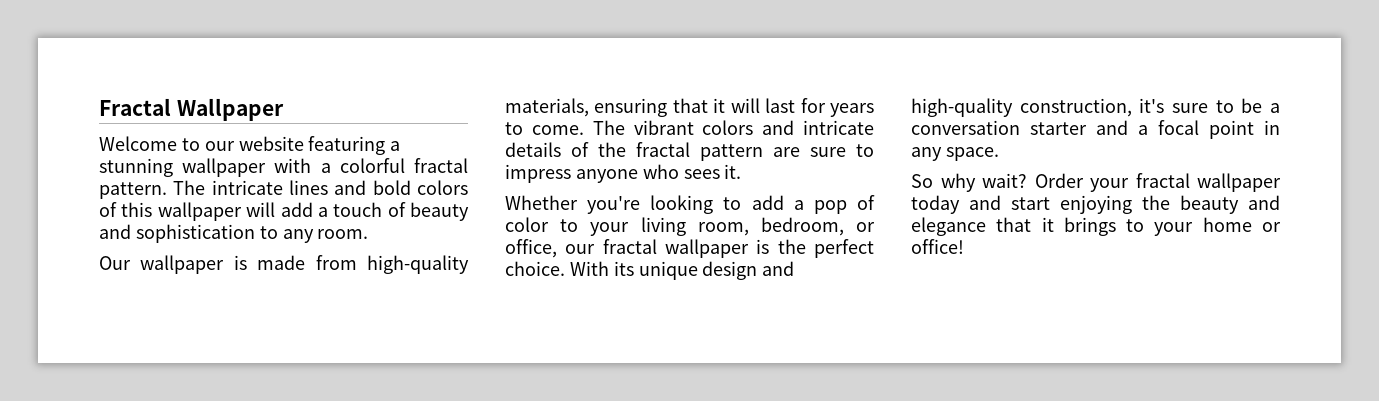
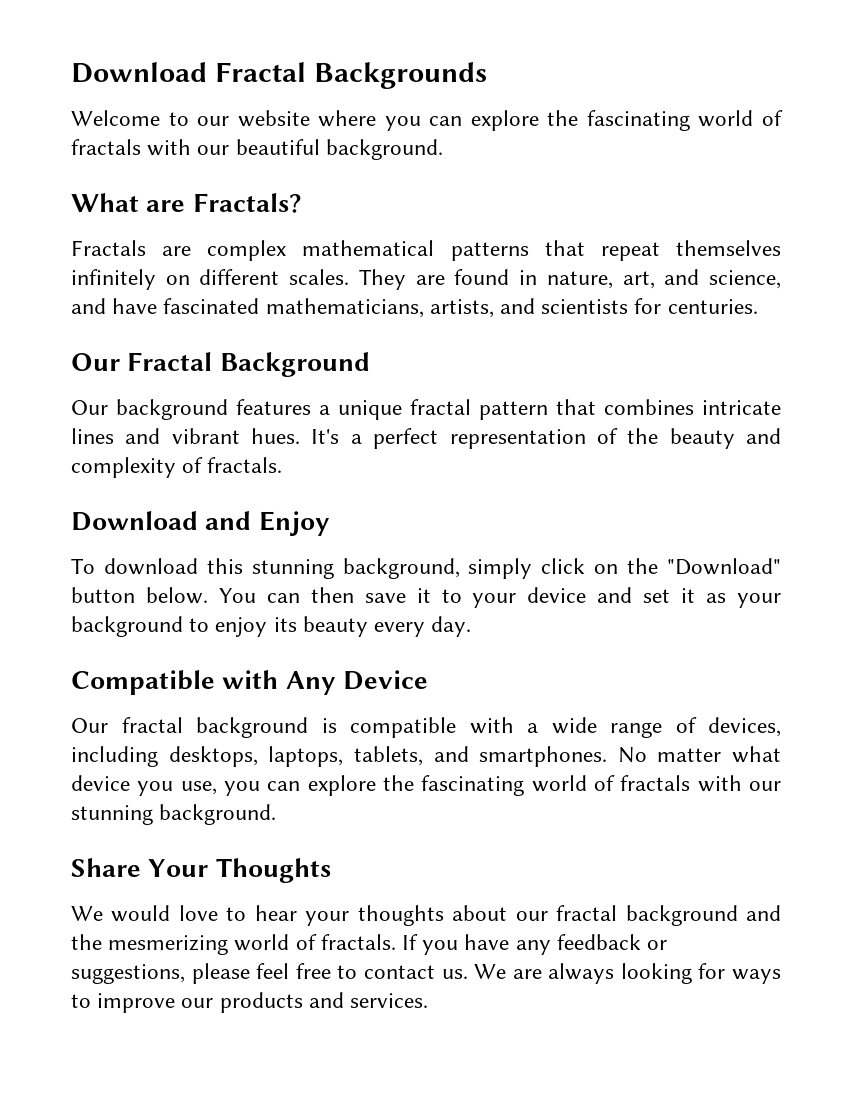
- Fractal Wallpaper
+ Download Fractal Backgrounds
- Welcome to our website featuring a stunning wallpaper with a colorful fractal pattern. The intricate lines and bold colors of this wallpaper will add a touch of beauty and sophistication to any room.
- Our wallpaper is made from high-quality materials, ensuring that it will last for years to come. The vibrant colors and intricate details of the fractal pattern are sure to impress anyone who sees it.
- Whether you're looking to add a pop of color to your living room, bedroom, or office, our fractal wallpaper is the perfect choice. With its unique design and high-quality construction, it's sure to be a conversation starter and a focal point in any space.
- So why wait? Order your fractal wallpaper today and start enjoying the beauty and elegance that it brings to your home or office!
+ Welcome to our website where you can explore the fascinating world of fractals with our beautiful background.
+ What are Fractals?
+ Fractals are complex mathematical patterns that repeat themselves infinitely on different scales. They are found in nature, art, and science, and have fascinated mathematicians, artists, and scientists for centuries.
+ Our Fractal Background
+ Our background features a unique fractal pattern that combines intricate lines and vibrant hues. It's a perfect representation of the beauty and complexity of fractals.
+ Download and Enjoy
+ To download this stunning background, simply click on the "Download" button below. You can then save it to your device and set it as your background to enjoy its beauty every day.
+ Compatible with Any Device
+ Our fractal background is compatible with a wide range of devices, including desktops, laptops, tablets, and smartphones. No matter what device you use, you can explore the fascinating world of fractals with our stunning background.
+ Share Your Thoughts
+ We would love to hear your thoughts about our fractal background and the mesmerizing world of fractals. If you have any feedback or suggestions, please feel free to contact us. We are always looking for ways to improve our products and services.

